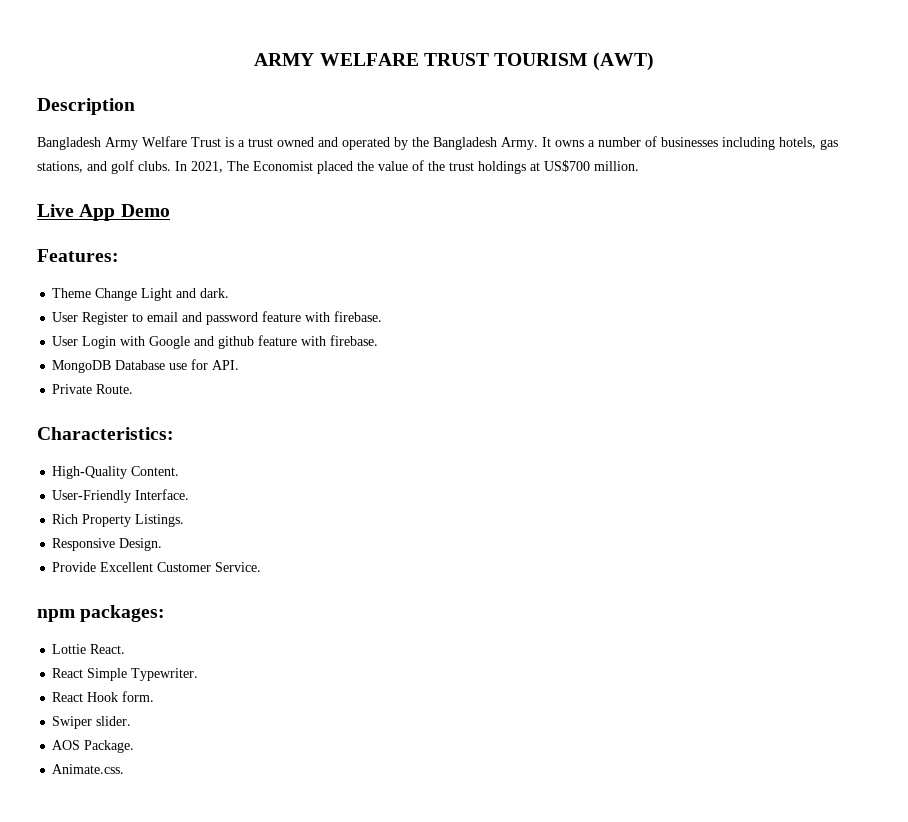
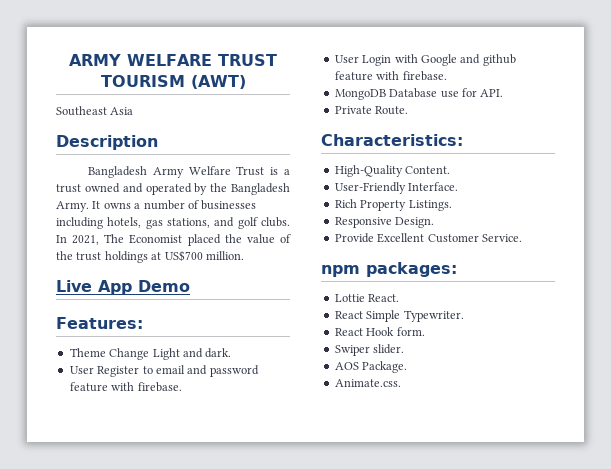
+ Southeast Asia

